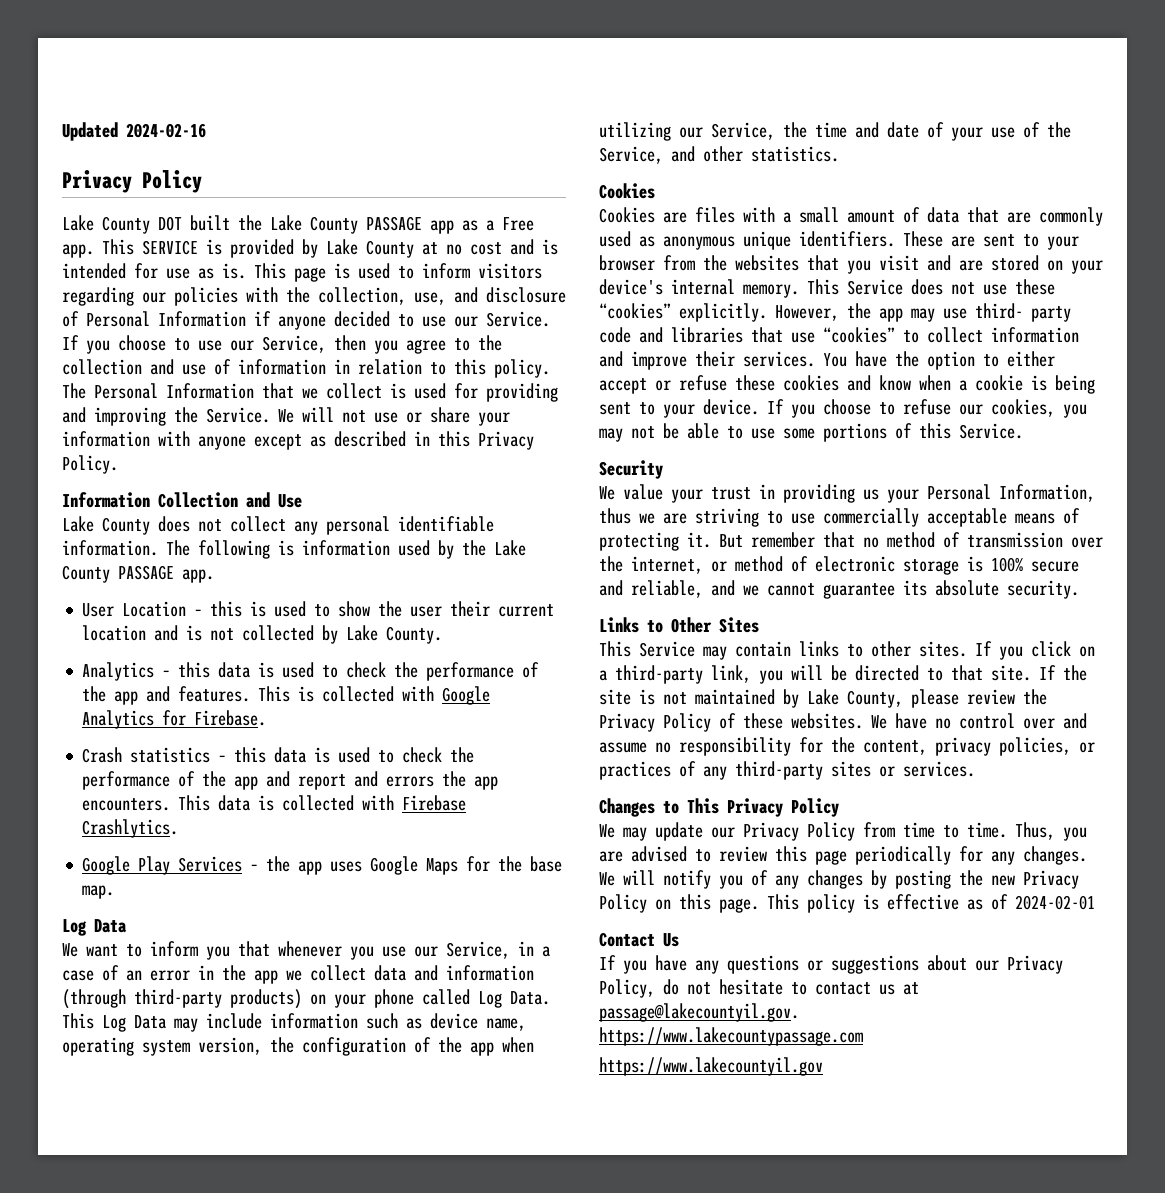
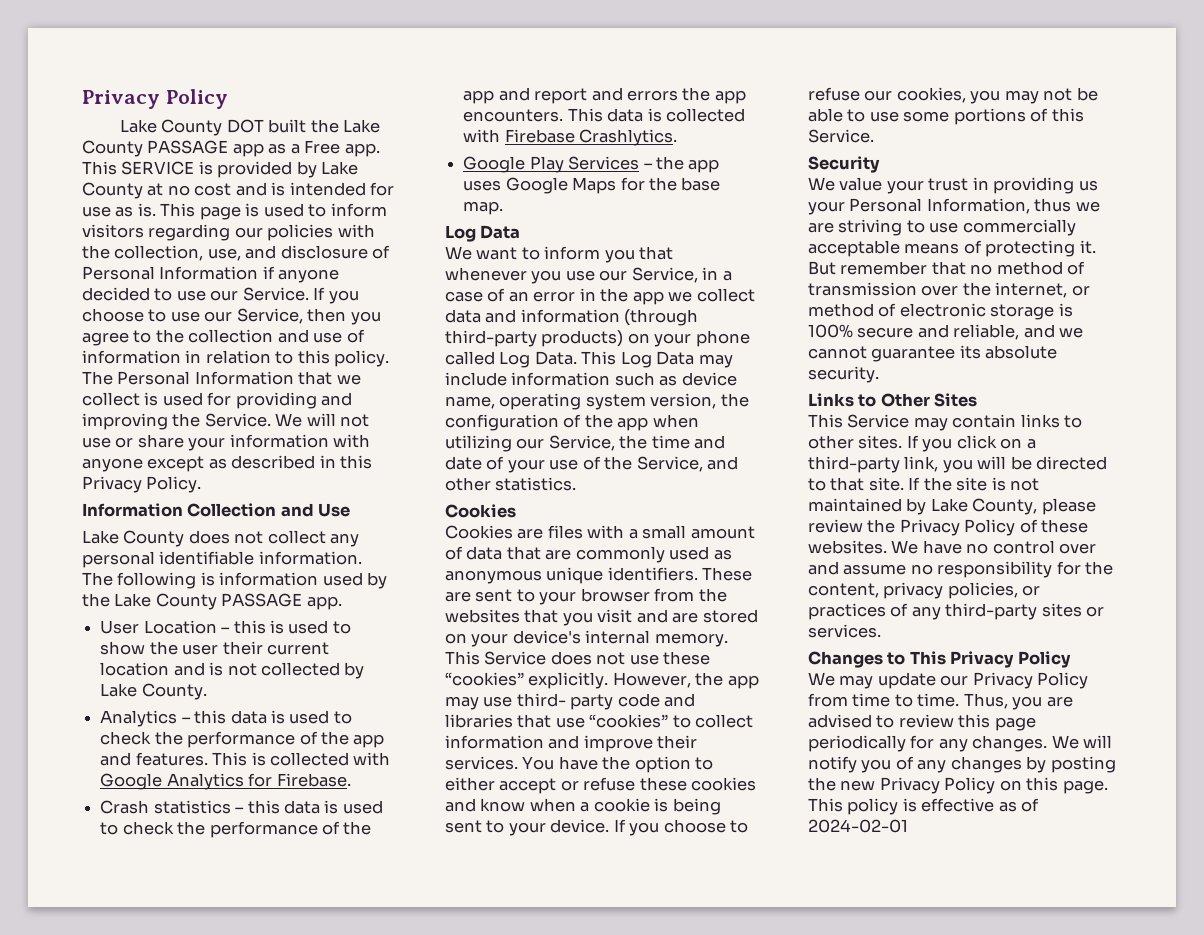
- Updated 2024-02-16
- Contact Us
- If you have any questions or suggestions about our Privacy Policy, do not hesitate to contact us at passage@lakecountyil.gov.
- https://www.lakecountypassage.com
- https://www.lakecountyil.gov

